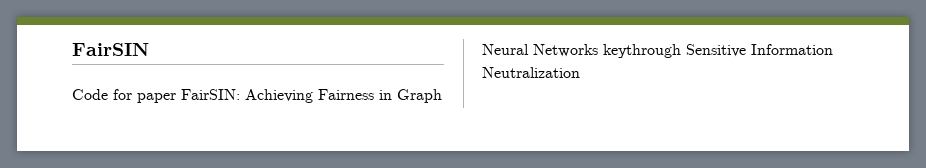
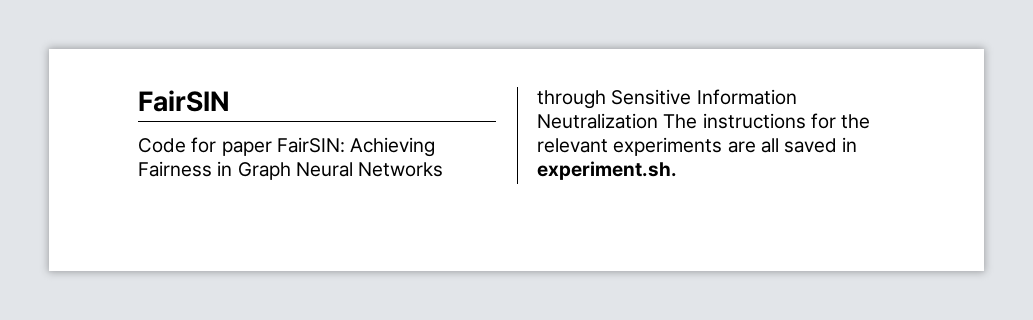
- Code for paper FairSIN: Achieving Fairness in Graph Neural Networks keythrough Sensitive Information Neutralization
+ Code for paper FairSIN: Achieving Fairness in Graph Neural Networks through Sensitive Information Neutralization The instructions for the relevant experiments are all saved in experiment.sh.

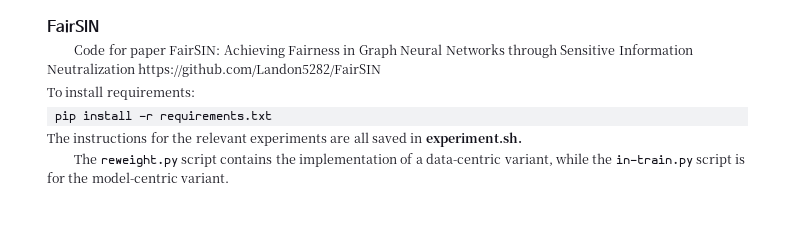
- Code for paper FairSIN: Achieving Fairness in Graph Neural Networks through Sensitive Information Neutralization The instructions for the relevant experiments are all saved in experiment.sh.
+ Code for paper FairSIN: Achieving Fairness in Graph Neural Networks through Sensitive Information Neutralization https://github.com/Landon5282/FairSIN
+ To install requirements:
+ pip install -r requirements.txt
+ The instructions for the relevant experiments are all saved in experiment.sh.
+ The reweight.py script contains the implementation of a data-centric variant, while the in-train.py script is for the model-centric variant.

